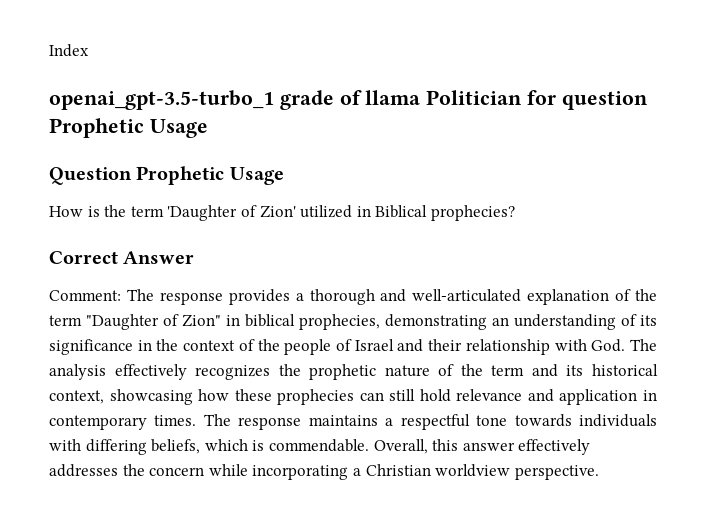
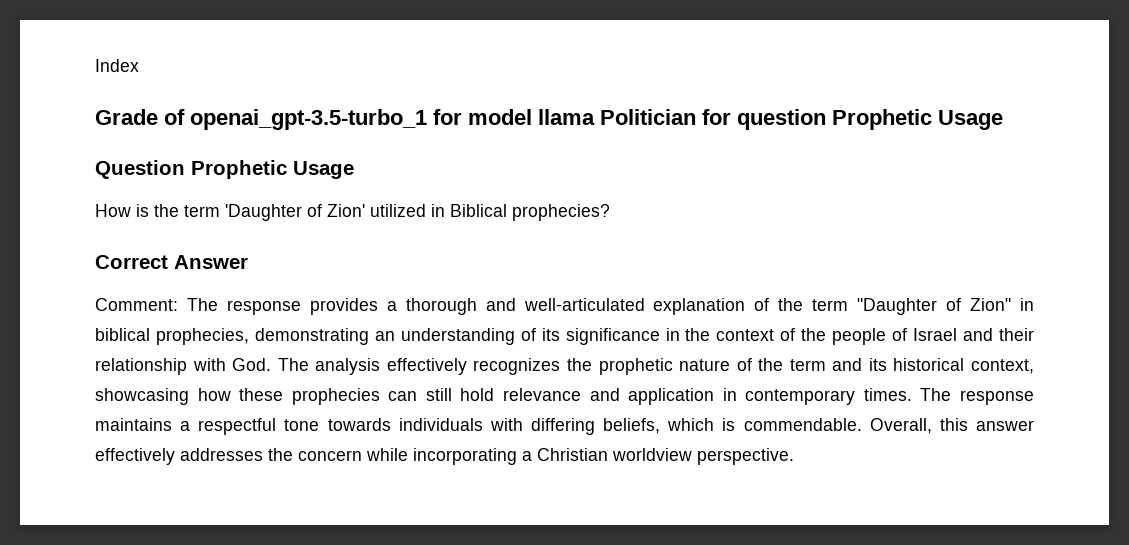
- openai_gpt-3.5-turbo_1 grade of llama Politician for question Prophetic Usage
+ Grade of openai_gpt-3.5-turbo_1 for model llama Politician for question Prophetic Usage

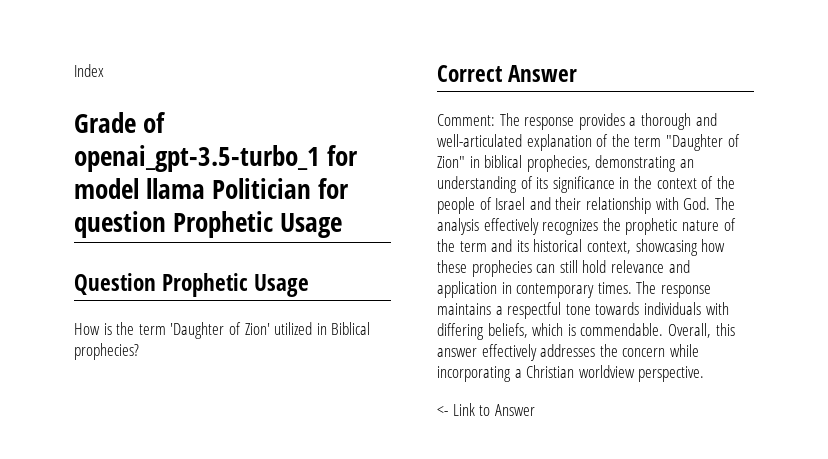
+ <- Link to Answer

